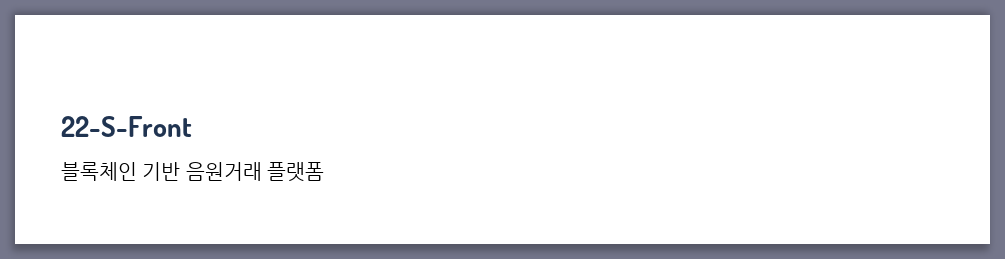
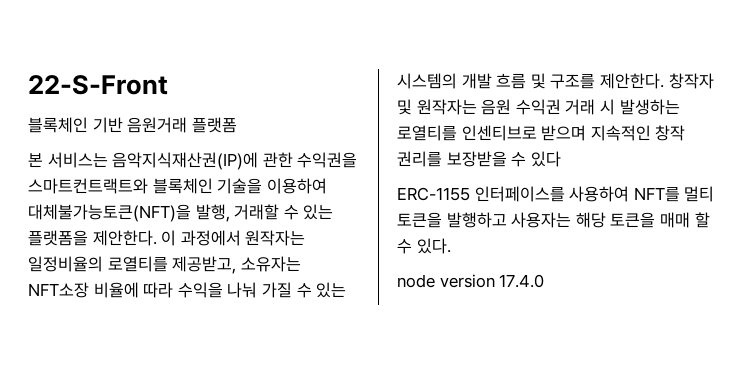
+ 본 서비스는 음악지식재산권(IP)에 관한 수익권을 스마트컨트랙트와 블록체인 기술을 이용하여 대체불가능토큰(NFT)을 발행, 거래할 수 있는 플랫폼을 제안한다. 이 과정에서 원작자는 일정비율의 로열티를 제공받고, 소유자는 NFT소장 비율에 따라 수익을 나눠 가질 수 있는 시스템의 개발 흐름 및 구조를 제안한다. 창작자 및 원작자는 음원 수익권 거래 시 발생하는 로열티를 인센티브로 받으며 지속적인 창작 권리를 보장받을 수 있다
+ ERC-1155 인터페이스를 사용하여 NFT를 멀티 토큰을 발행하고 사용자는 해당 토큰을 매매 할 수 있다.
+ node version 17.4.0

